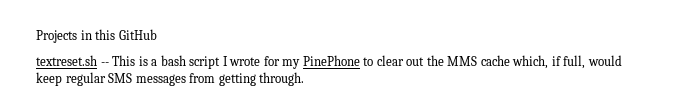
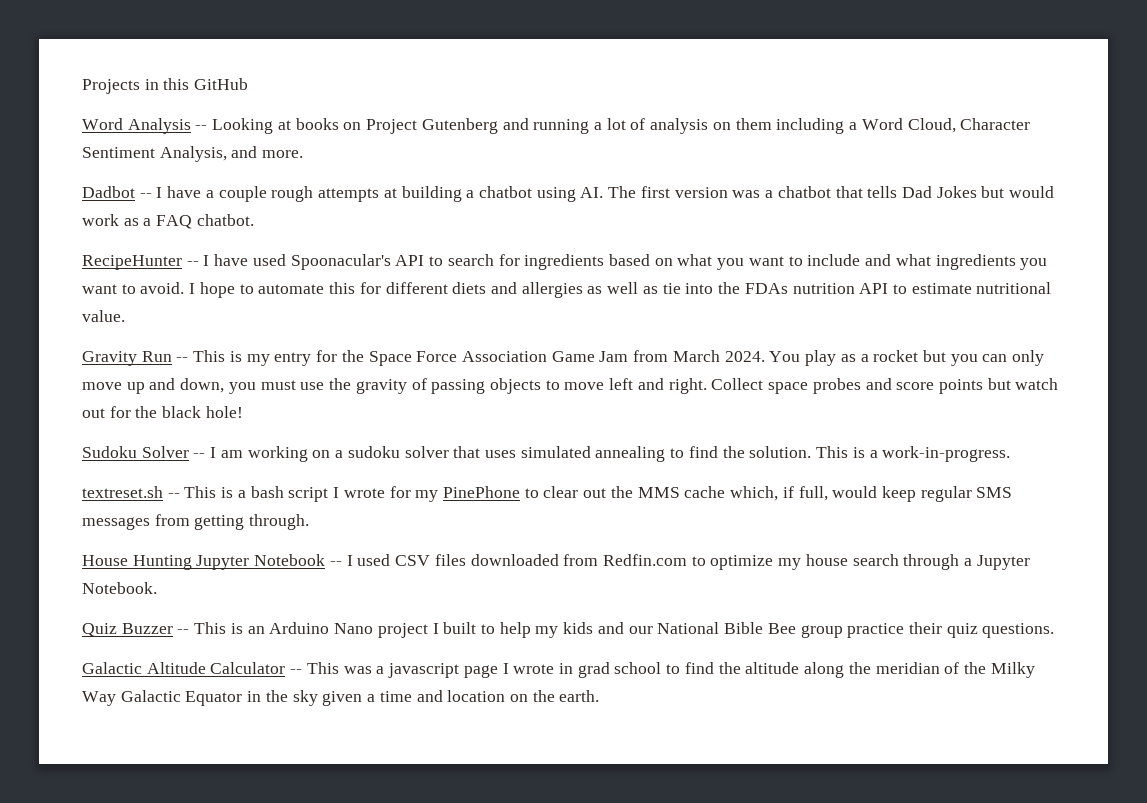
+ Word Analysis -- Looking at books on Project Gutenberg and running a lot of analysis on them including a Word Cloud, Character Sentiment Analysis, and more.
+ Dadbot -- I have a couple rough attempts at building a chatbot using AI. The first version was a chatbot that tells Dad Jokes but would work as a FAQ chatbot.
+ RecipeHunter -- I have used Spoonacular's API to search for ingredients based on what you want to include and what ingredients you want to avoid. I hope to automate this for different diets and allergies as well as tie into the FDAs nutrition API to estimate nutritional value.
+ Gravity Run -- This is my entry for the Space Force Association Game Jam from March 2024. You play as a rocket but you can only move up and down, you must use the gravity of passing objects to move left and right. Collect space probes and score points but watch out for the black hole!
+ Sudoku Solver -- I am working on a sudoku solver that uses simulated annealing to find the solution. This is a work-in-progress.
+ House Hunting Jupyter Notebook -- I used CSV files downloaded from Redfin.com to optimize my house search through a Jupyter Notebook.
+ Quiz Buzzer -- This is an Arduino Nano project I built to help my kids and our National Bible Bee group practice their quiz questions.
+ Galactic Altitude Calculator -- This was a javascript page I wrote in grad school to find the altitude along the meridian of the Milky Way Galactic Equator in the sky given a time and location on the earth.

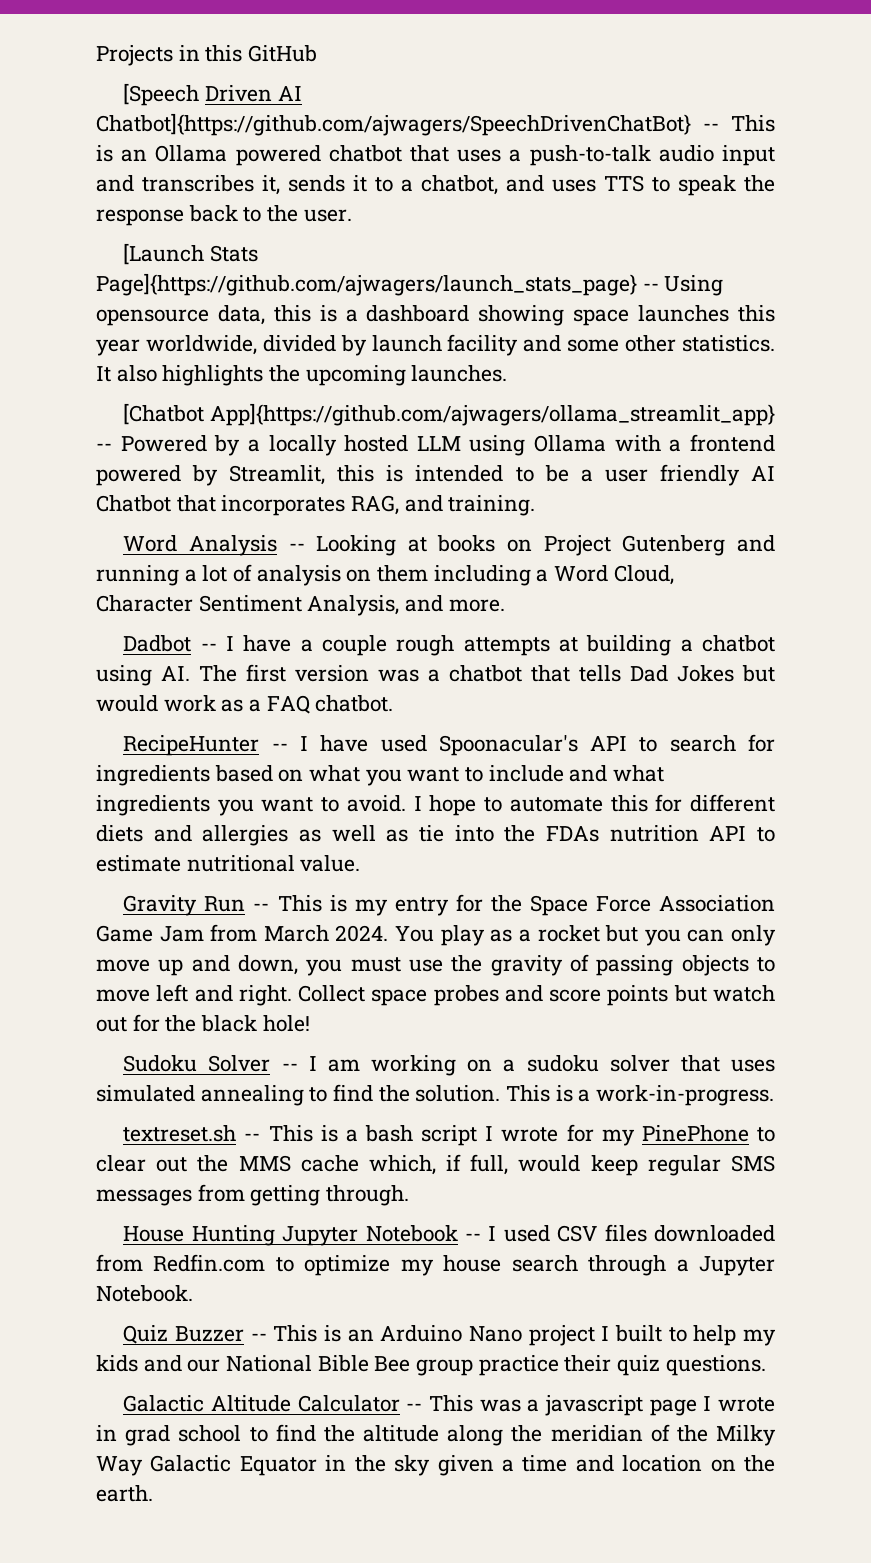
+ [Speech Driven AI Chatbot]{https://github.com/ajwagers/SpeechDrivenChatBot} -- This is an Ollama powered chatbot that uses a push-to-talk audio input and transcribes it, sends it to a chatbot, and uses TTS to speak the response back to the user.
+ [Launch Stats Page]{https://github.com/ajwagers/launch_stats_page} -- Using opensource data, this is a dashboard showing space launches this year worldwide, divided by launch facility and some other statistics. It also highlights the upcoming launches.
+ [Chatbot App]{https://github.com/ajwagers/ollama_streamlit_app} -- Powered by a locally hosted LLM using Ollama with a frontend powered by Streamlit, this is intended to be a user friendly AI Chatbot that incorporates RAG, and training.

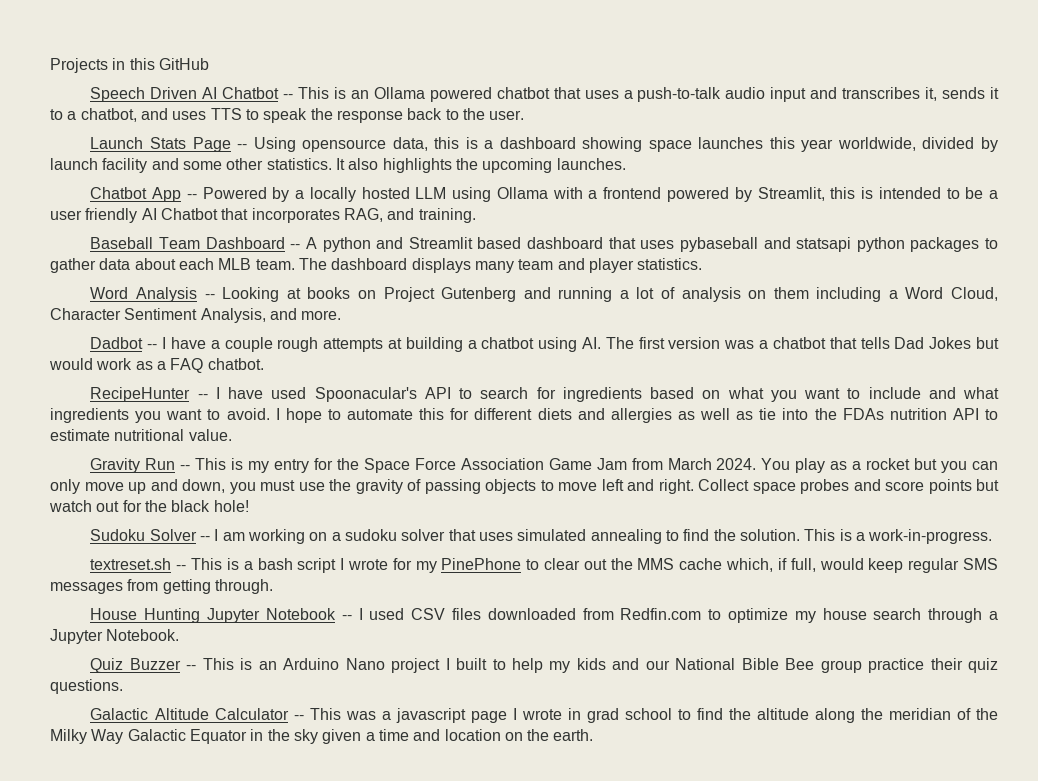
- [Speech Driven AI Chatbot]{https://github.com/ajwagers/SpeechDrivenChatBot} -- This is an Ollama powered chatbot that uses a push-to-talk audio input and transcribes it, sends it to a chatbot, and uses TTS to speak the response back to the user.
+ Speech Driven AI Chatbot -- This is an Ollama powered chatbot that uses a push-to-talk audio input and transcribes it, sends it to a chatbot, and uses TTS to speak the response back to the user.
- [Launch Stats Page]{https://github.com/ajwagers/launch_stats_page} -- Using opensource data, this is a dashboard showing space launches this year worldwide, divided by launch facility and some other statistics.
+ Launch Stats Page -- Using opensource data, this is a dashboard showing space launches this year worldwide, divided by launch facility and some other statistics.
- [Chatbot App]{https://github.com/ajwagers/ollama_streamlit_app} -- Powered by a locally hosted LLM using Ollama with a frontend powered by Streamlit, this is intended to be a user friendly AI Chatbot that incorporates RAG, and training.
+ Chatbot App -- Powered by a locally hosted LLM using Ollama with a frontend powered by Streamlit, this is intended to be a user friendly AI Chatbot that incorporates RAG, and training.
+ Baseball Team Dashboard -- A python and Streamlit based dashboard that uses pybaseball and statsapi python packages to gather data about each MLB team. The dashboard displays many team and player statistics.

